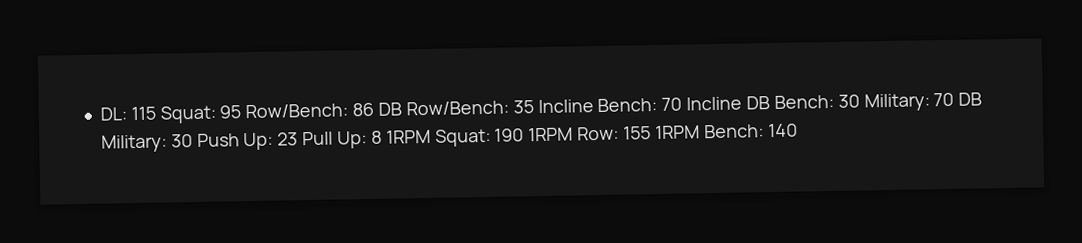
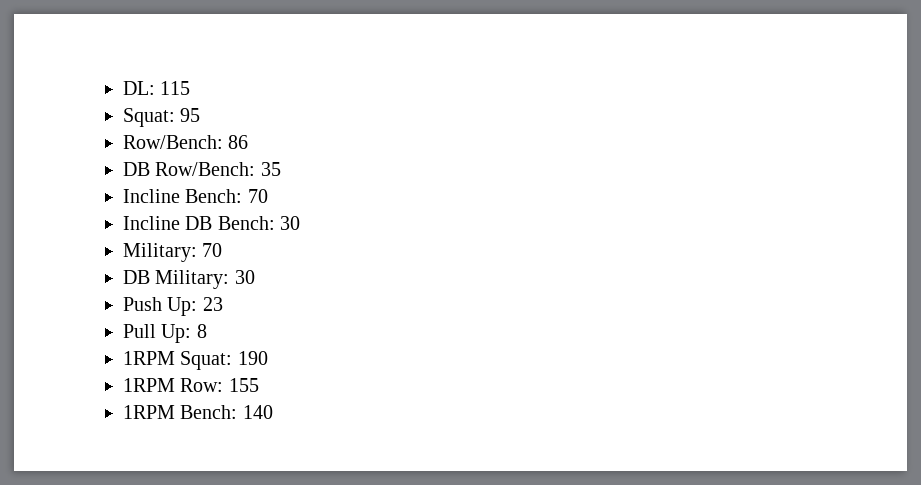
- DL: 115 Squat: 95 Row/Bench: 86 DB Row/Bench: 35 Incline Bench: 70 Incline DB Bench: 30 Military: 70 DB Military: 30 Push Up: 23 Pull Up: 8 1RPM Squat: 190 1RPM Row: 155 1RPM Bench: 140
+ DL: 115
+ Squat: 95
+ Row/Bench: 86
+ DB Row/Bench: 35
+ Incline Bench: 70
+ Incline DB Bench: 30
+ Military: 70
+ DB Military: 30
+ Push Up: 23
+ Pull Up: 8
+ 1RPM Squat: 190
+ 1RPM Row: 155
+ 1RPM Bench: 140

